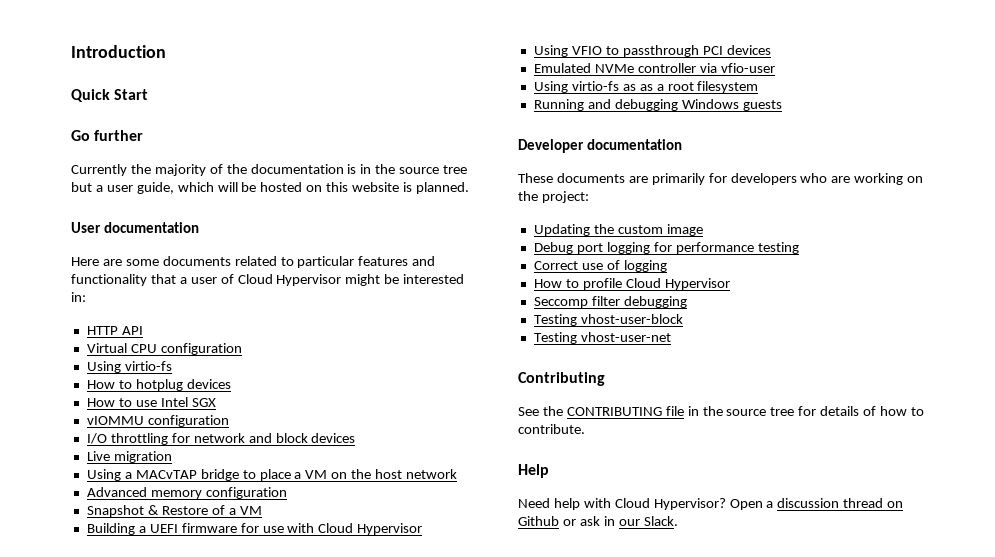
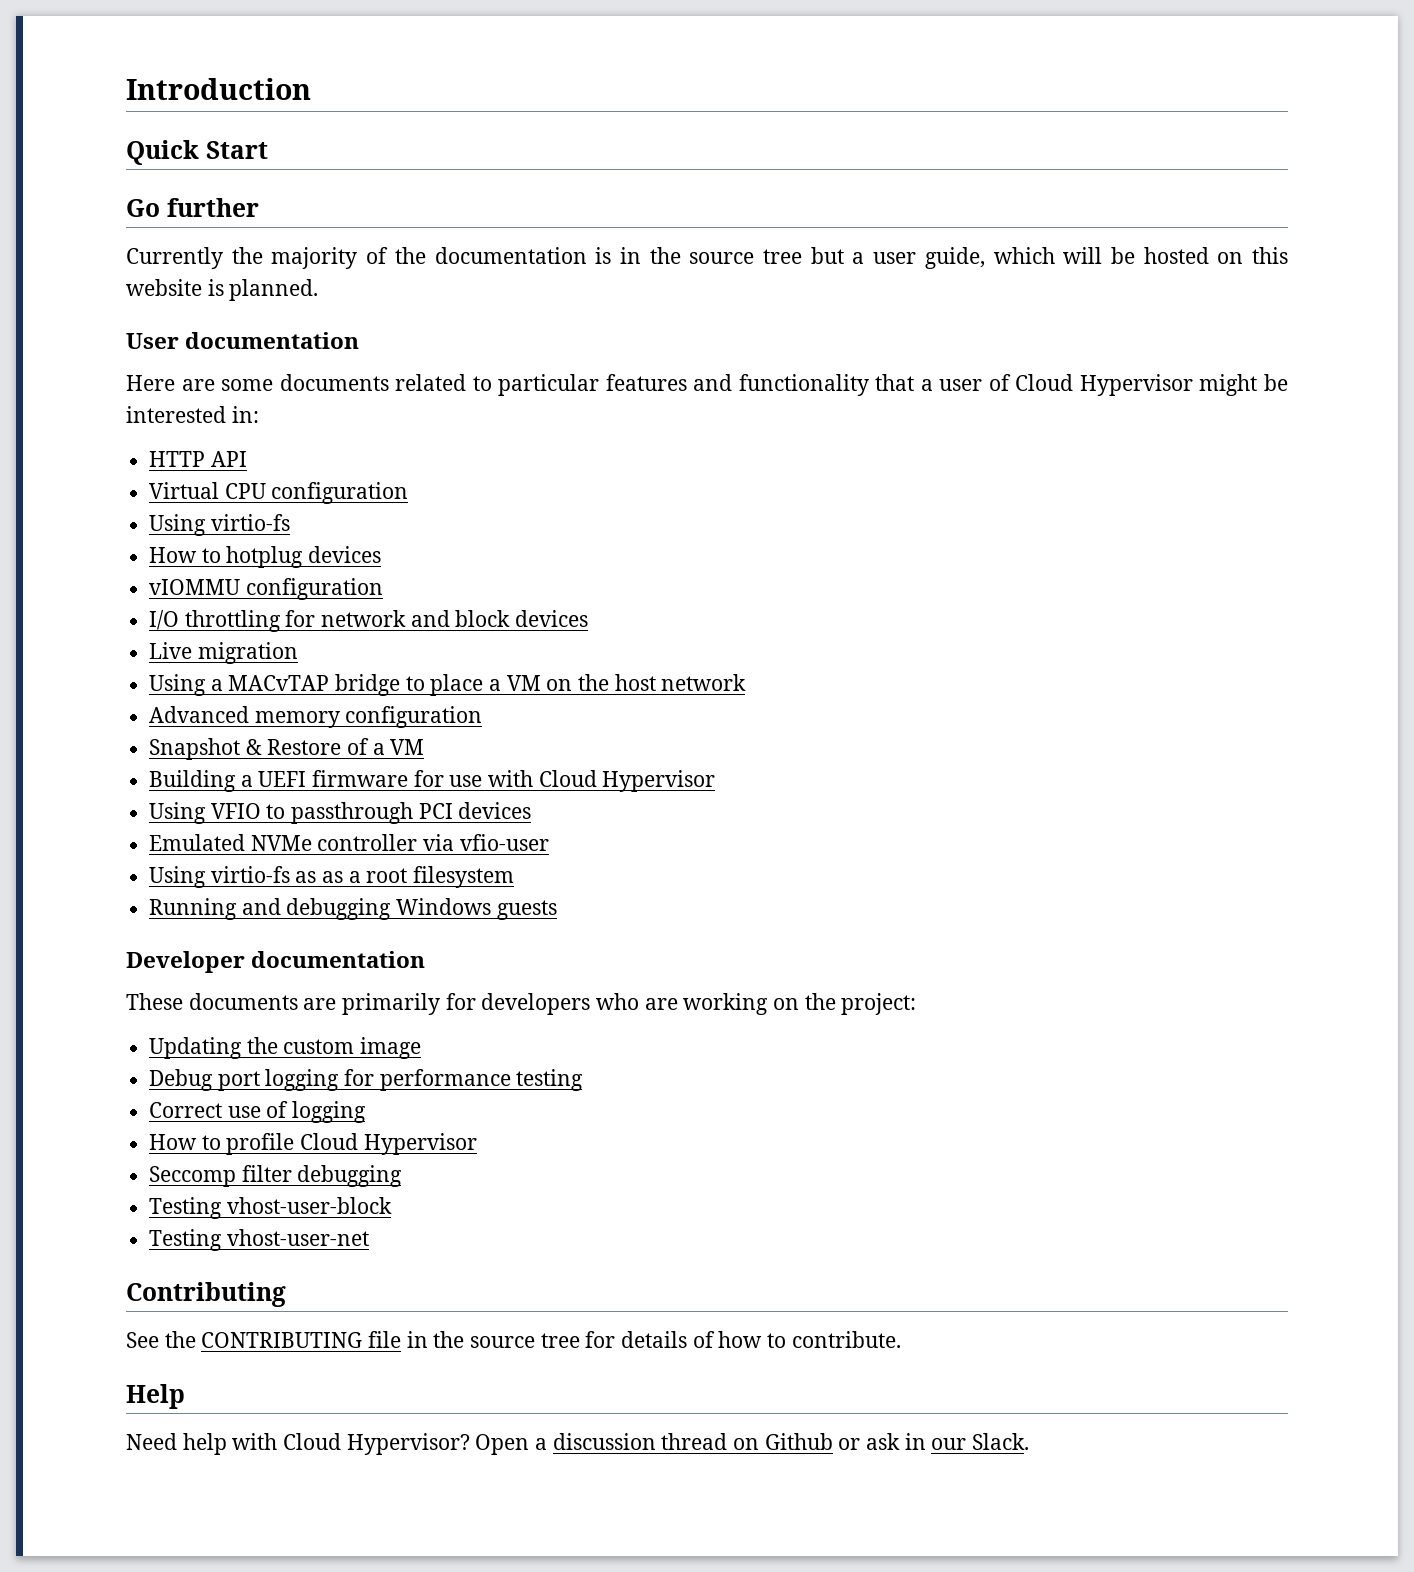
- How to use Intel SGX

